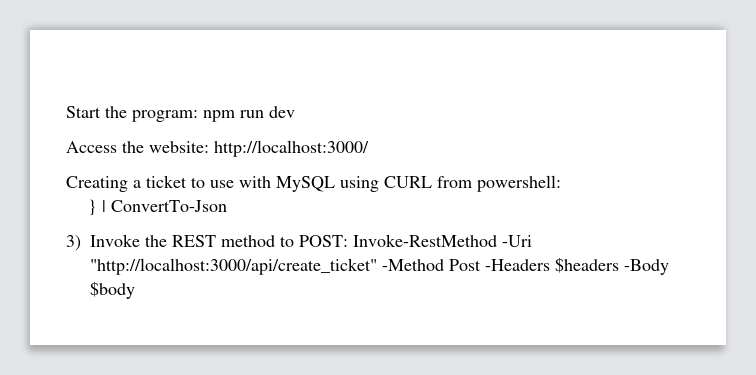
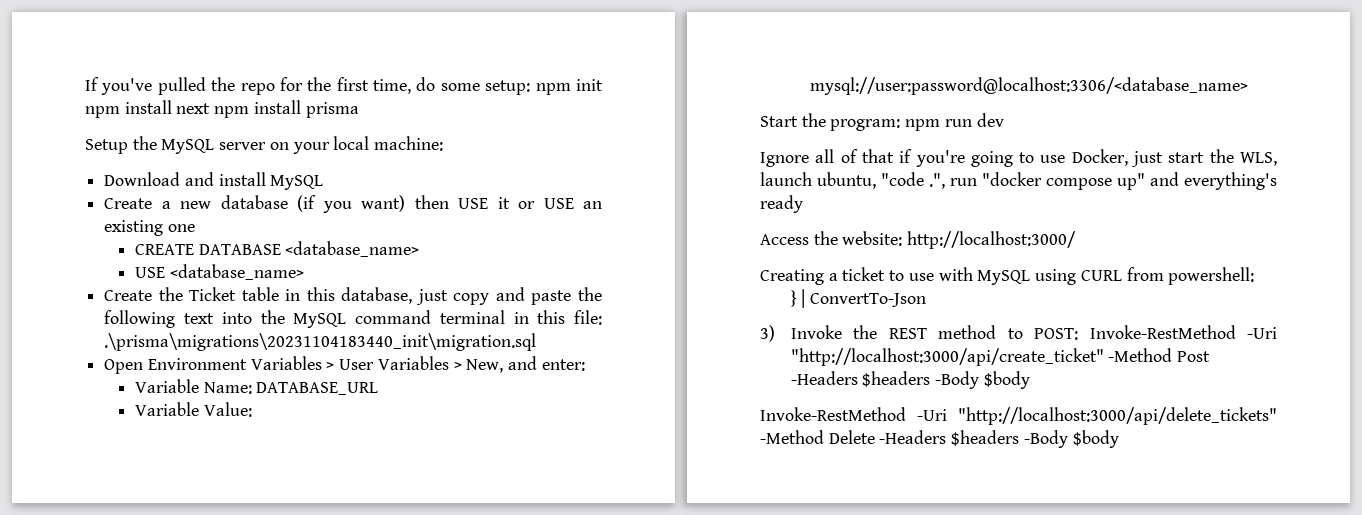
+ If you've pulled the repo for the first time, do some setup: npm init npm install next npm install prisma
+ Setup the MySQL server on your local machine:
+ Download and install MySQL
+ Create a new database (if you want) then USE it or USE an existing one
+ CREATE DATABASE <database_name>
+ USE <database_name>
+ Create the Ticket table in this database, just copy and paste the following text into the MySQL command terminal in this file: .\prisma\migrations\20231104183440_init\migration.sql
+ Open Environment Variables > User Variables > New, and enter:
+ Variable Name: DATABASE_URL
+ Variable Value: mysql://user:password@localhost:3306/<database_name>
+ Ignore all of that if you're going to use Docker, just start the WLS, launch ubuntu, "code .", run "docker compose up" and everything's ready
+ Invoke-RestMethod -Uri "http://localhost:3000/api/delete_tickets" -Method Delete -Headers $headers -Body $body

